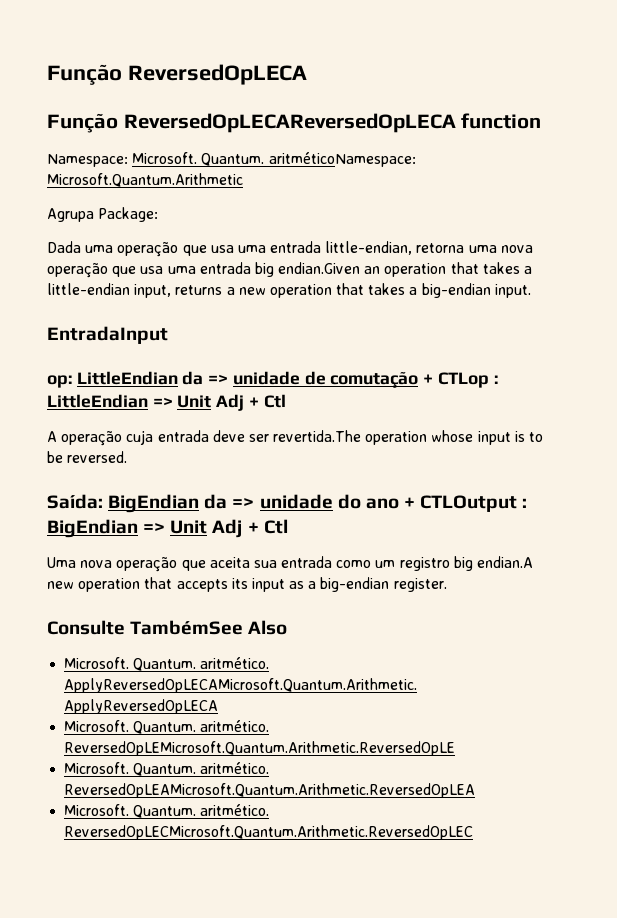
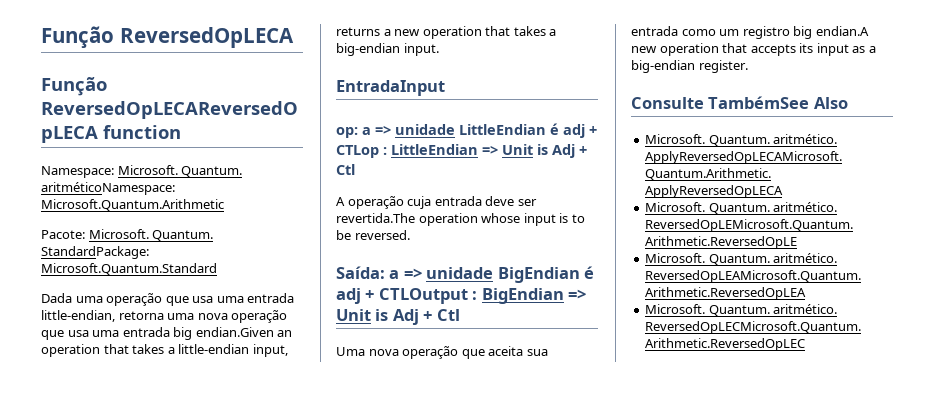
- Agrupa Package:
+ Pacote: Microsoft. Quantum. StandardPackage: Microsoft.Quantum.Standard
- op: LittleEndian da => unidade de comutação + CTLop : LittleEndian => Unit Adj + Ctl
+ op: a => unidade LittleEndian é adj + CTLop : LittleEndian => Unit is Adj + Ctl
- Saída: BigEndian da => unidade do ano + CTLOutput : BigEndian => Unit Adj + Ctl
+ Saída: a => unidade BigEndian é adj + CTLOutput : BigEndian => Unit is Adj + Ctl

